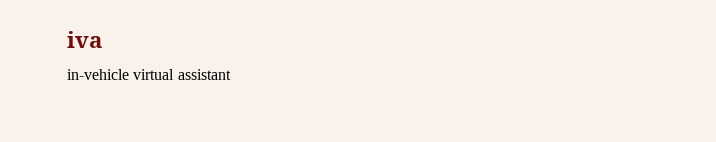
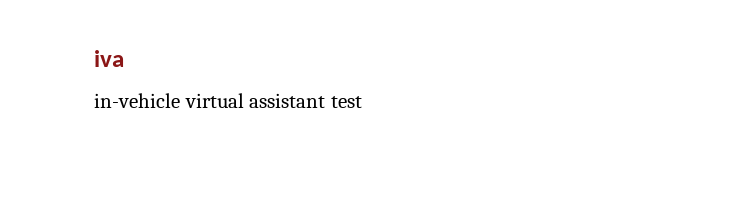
- in-vehicle virtual assistant
+ in-vehicle virtual assistant test

